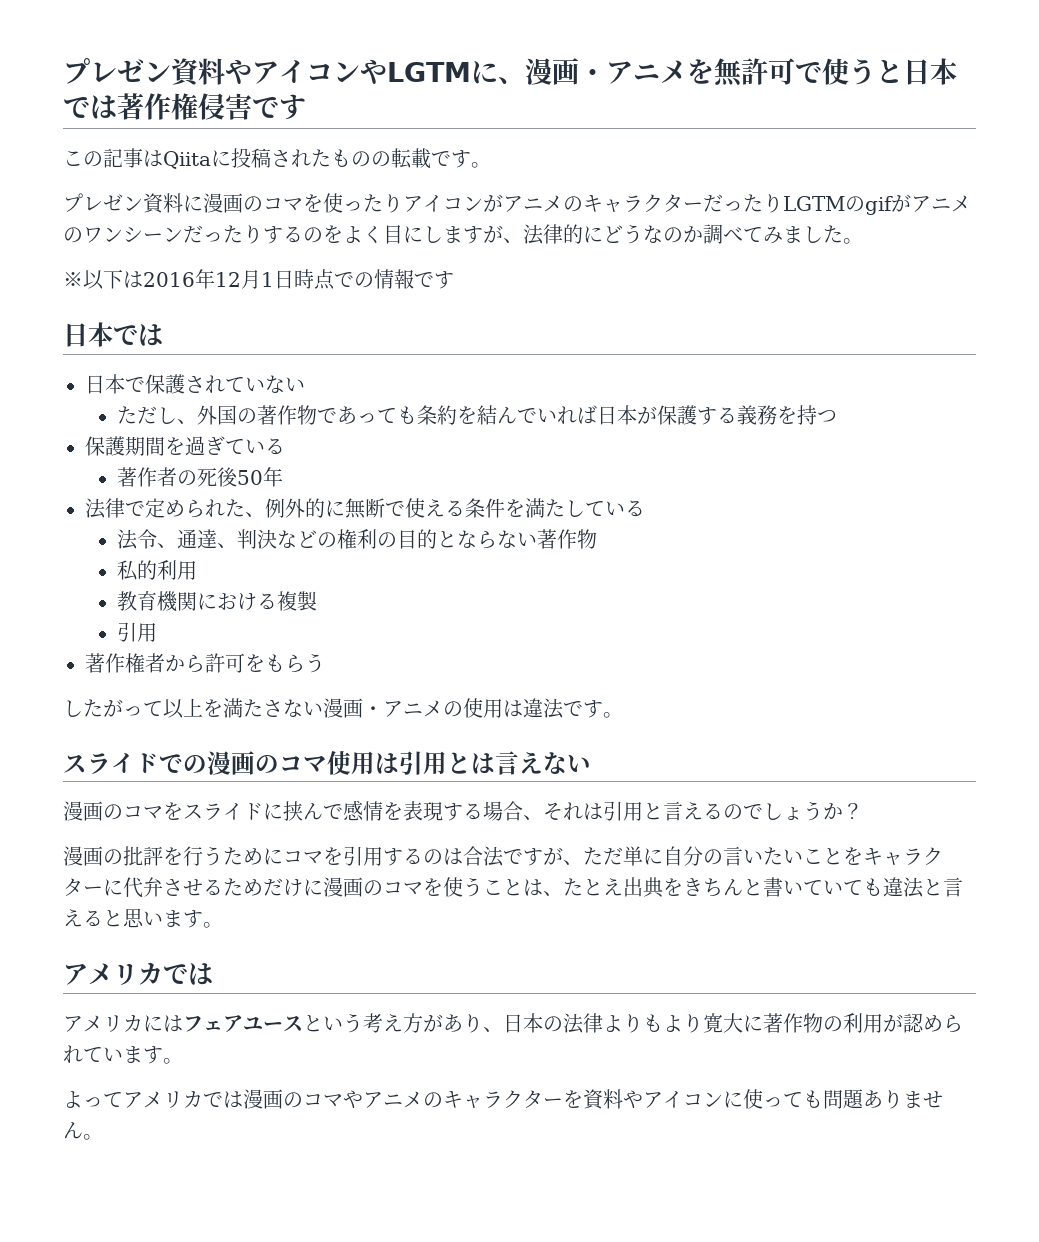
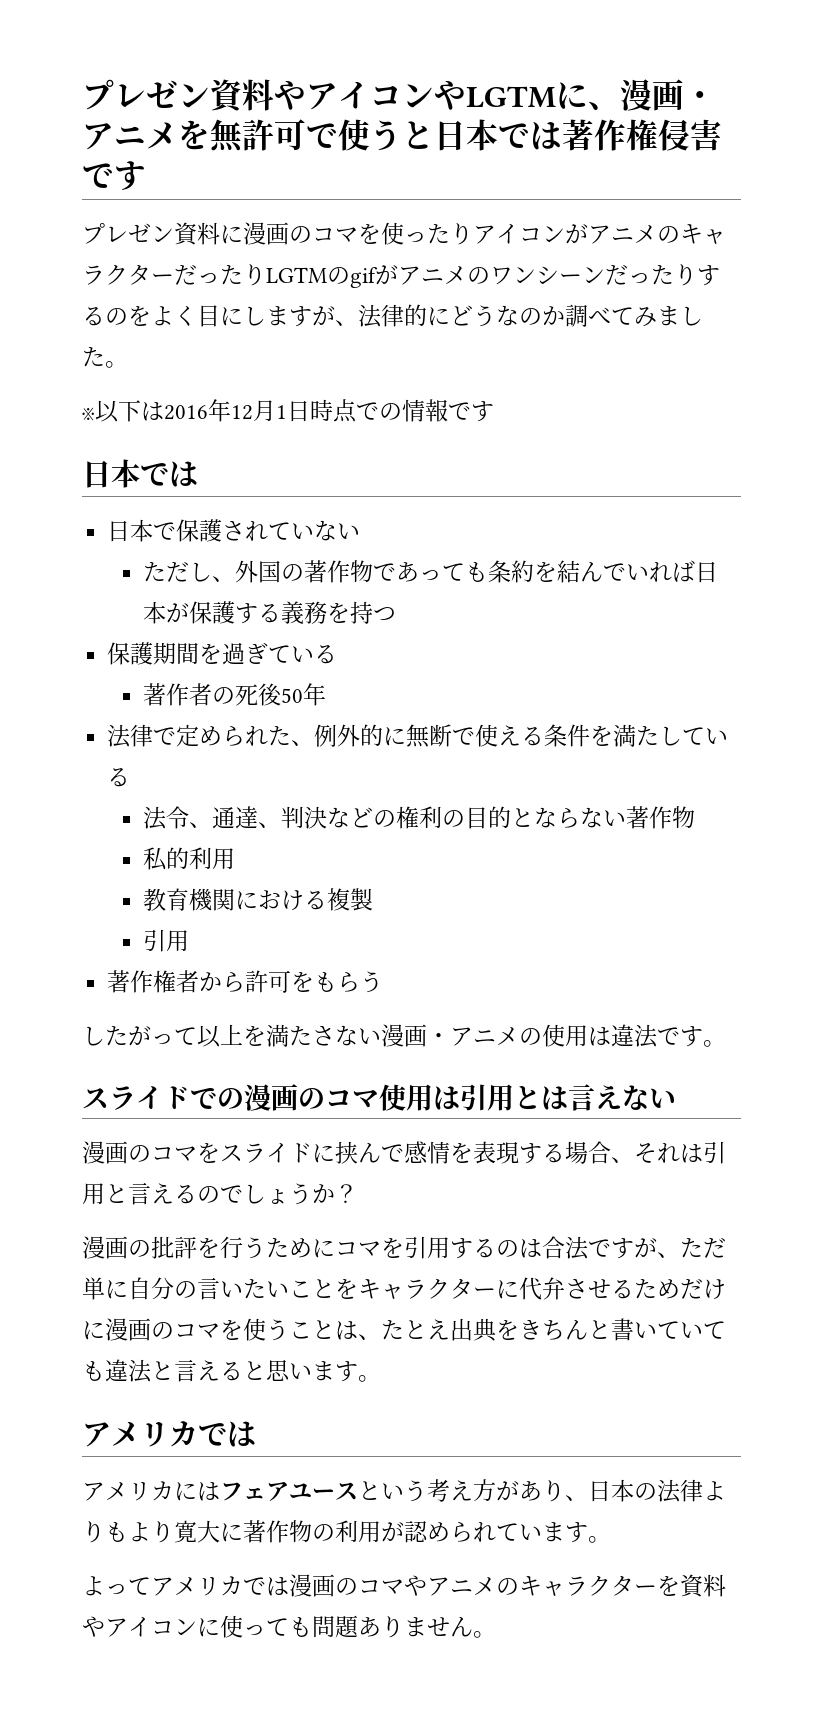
- この記事はQiitaに投稿されたものの転載です。

